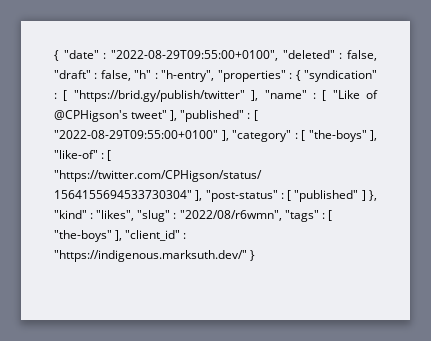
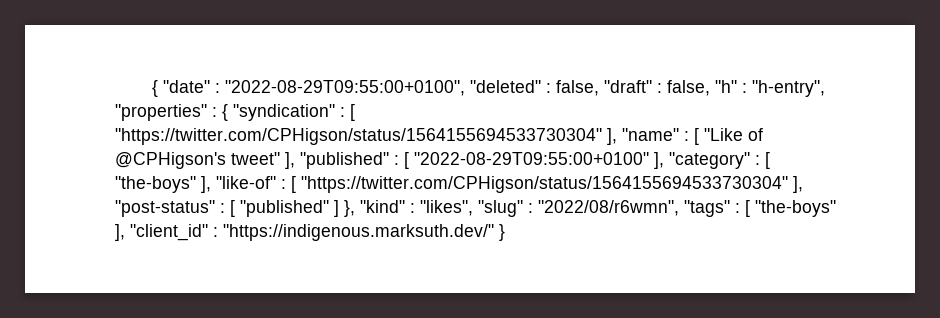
- [ "https://brid.gy/publish/twitter" ], "name" :
+ [ "https://twitter.com/CPHigson/status/1564155694533730304" ], "name" :

